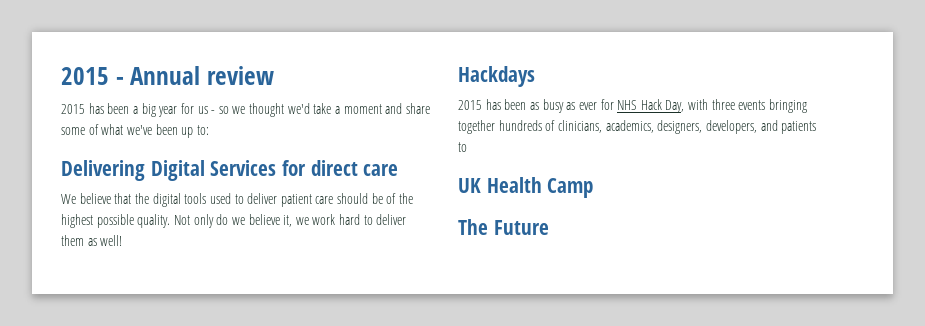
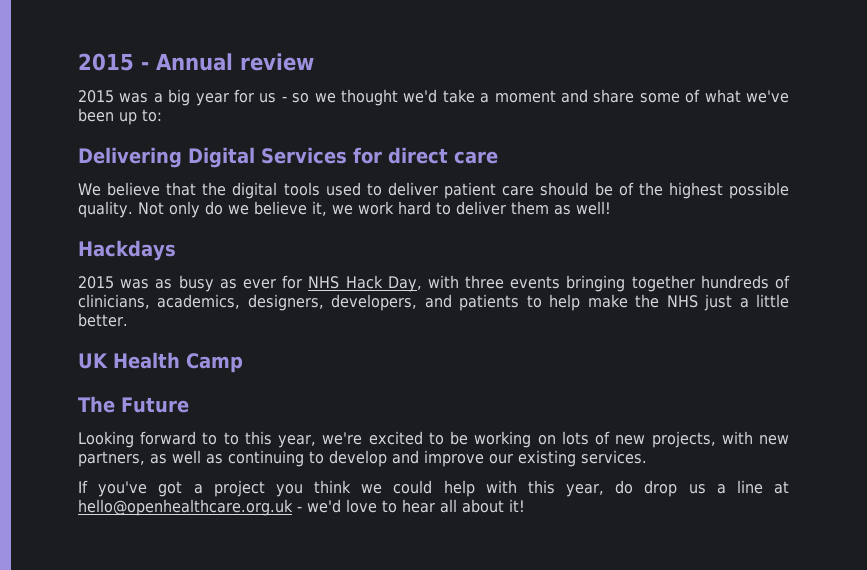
- 2015 has been a big year for us - so we thought we'd take a moment and share some of what we've been up to:
+ 2015 was a big year for us - so we thought we'd take a moment and share some of what we've been up to:
- 2015 has been as busy as ever for NHS Hack Day, with three events bringing together hundreds of clinicians, academics, designers, developers, and patients to
+ 2015 was as busy as ever for NHS Hack Day, with three events bringing together hundreds of clinicians, academics, designers, developers, and patients to help make the NHS just a little better.
+ Looking forward to to this year, we're excited to be working on lots of new projects, with new partners, as well as continuing to develop and improve our existing services.
+ If you've got a project you think we could help with this year, do drop us a line at hello@openhealthcare.org.uk - we'd love to hear all about it!

